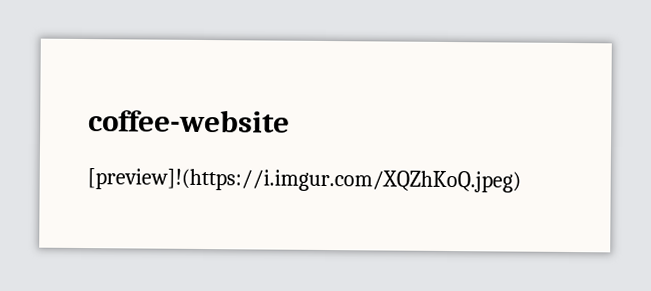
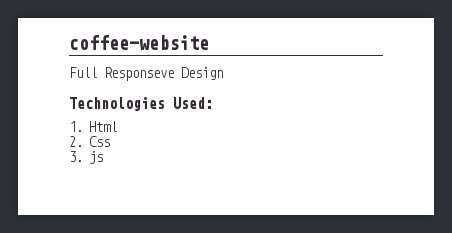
- [preview]!(https://i.imgur.com/XQZhKoQ.jpeg)
+ Full Responseve Design
+ Technologies Used:
+ 1. Html
+ 2. Css
+ 3. js

